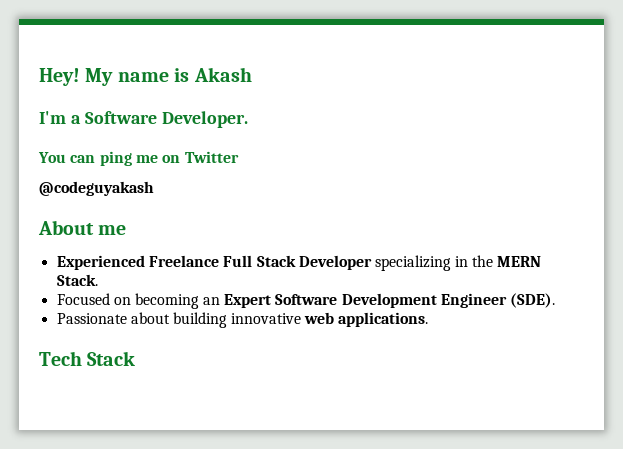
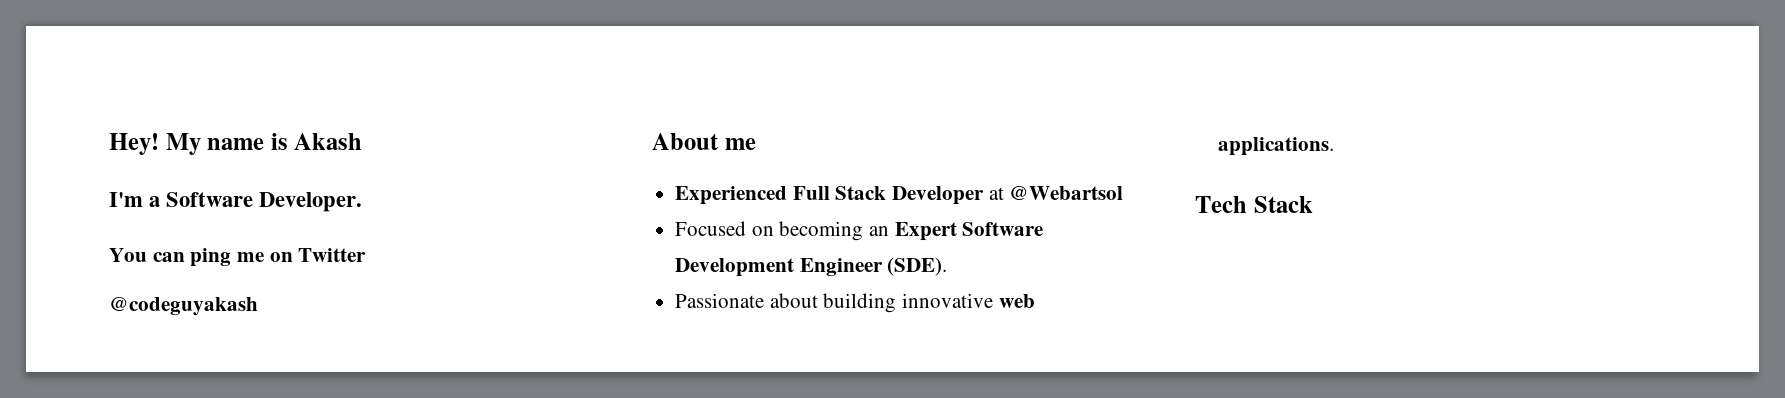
- Experienced Freelance Full Stack Developer specializing in the MERN Stack.
+ Experienced Full Stack Developer at @Webartsol

